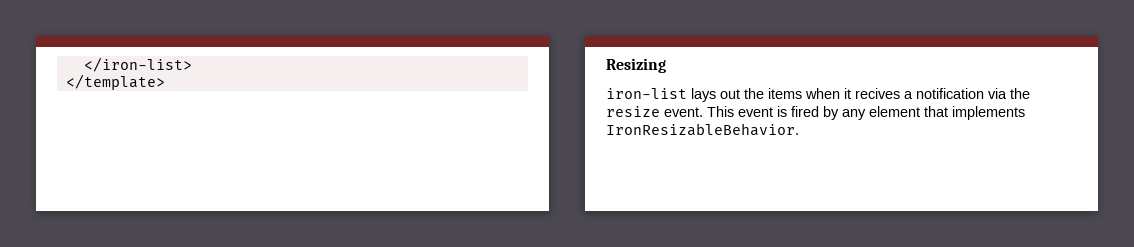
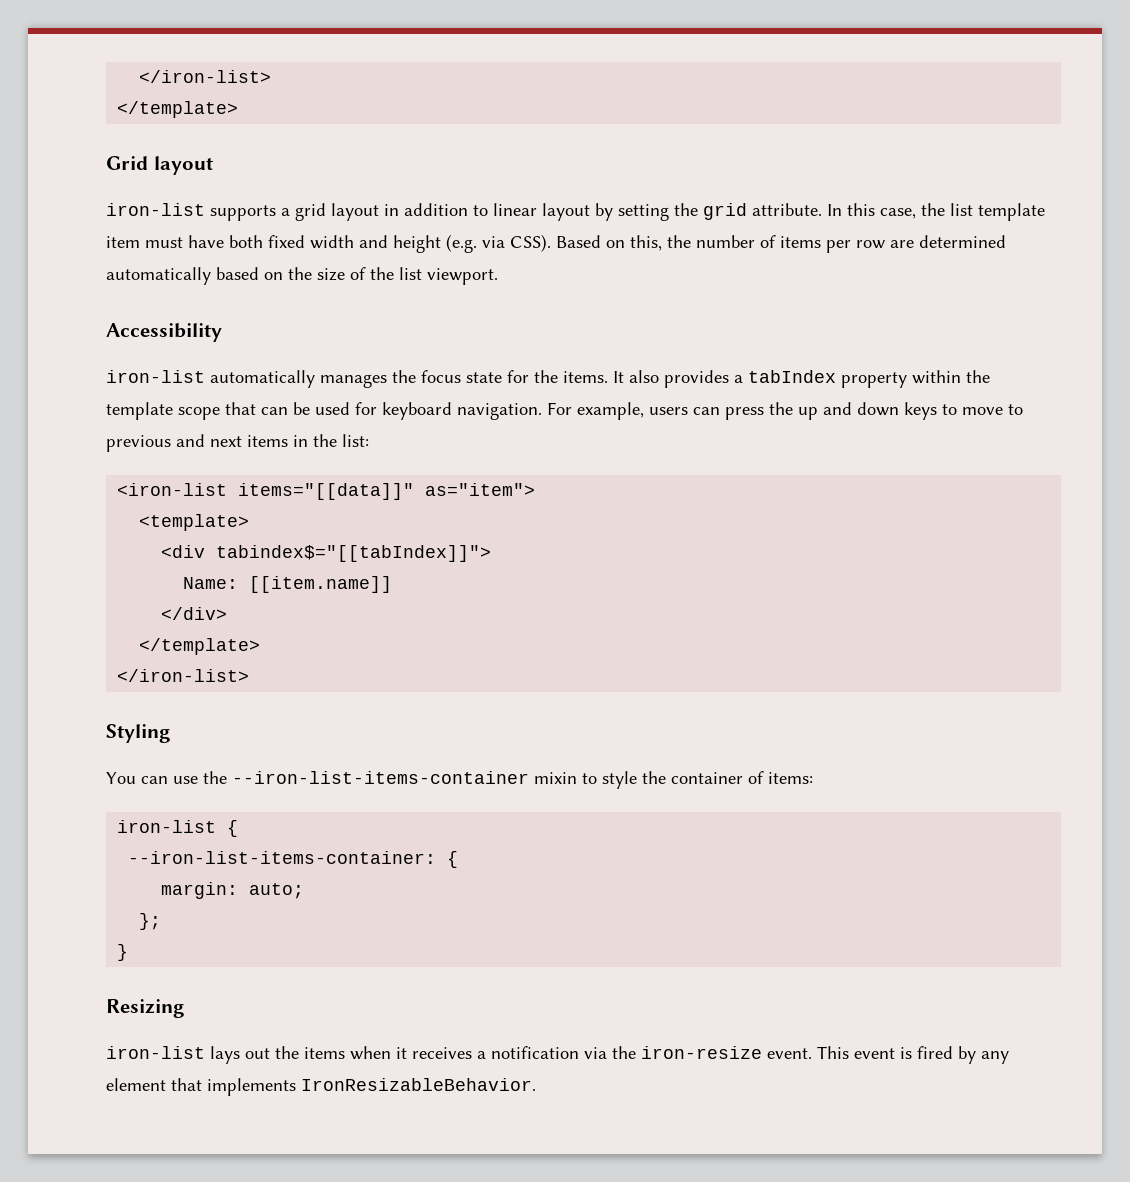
+ Grid layout
+ iron-list supports a grid layout in addition to linear layout by setting the grid attribute. In this case, the list template item must have both fixed width and height (e.g. via CSS). Based on this, the number of items per row are determined automatically based on the size of the list viewport.
+ Accessibility
+ iron-list automatically manages the focus state for the items. It also provides a tabIndex property within the template scope that can be used for keyboard navigation. For example, users can press the up and down keys to move to previous and next items in the list:
+ <iron-list items="[[data]]" as="item">
+ <template>
+ <div tabindex$="[[tabIndex]]">
+ Name: [[item.name]]
+ </div>
+ </template>
+ </iron-list>
+ Styling
+ You can use the --iron-list-items-container mixin to style the container of items:
+ iron-list {
+ --iron-list-items-container: {
+ margin: auto;
+ };
+ }
- iron-list lays out the items when it recives a notification via the resize event.
+ iron-list lays out the items when it receives a notification via the iron-resize event.

